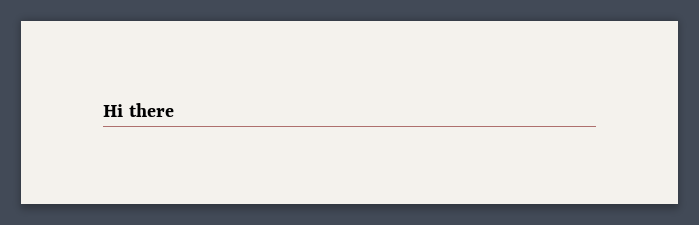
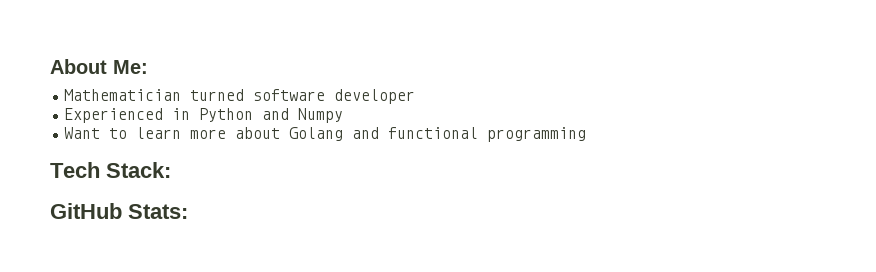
- Hi there
+ About Me:
+ Mathematician turned software developer
+ Experienced in Python and Numpy
+ Want to learn more about Golang and functional programming
+ Tech Stack:
+ GitHub Stats:

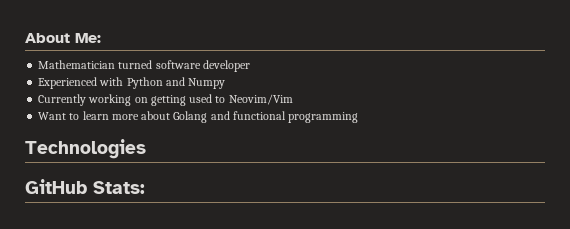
- Experienced in Python and Numpy
+ Experienced with Python and Numpy
+ Currently working on getting used to Neovim/Vim
- Tech Stack:
+ Technologies

